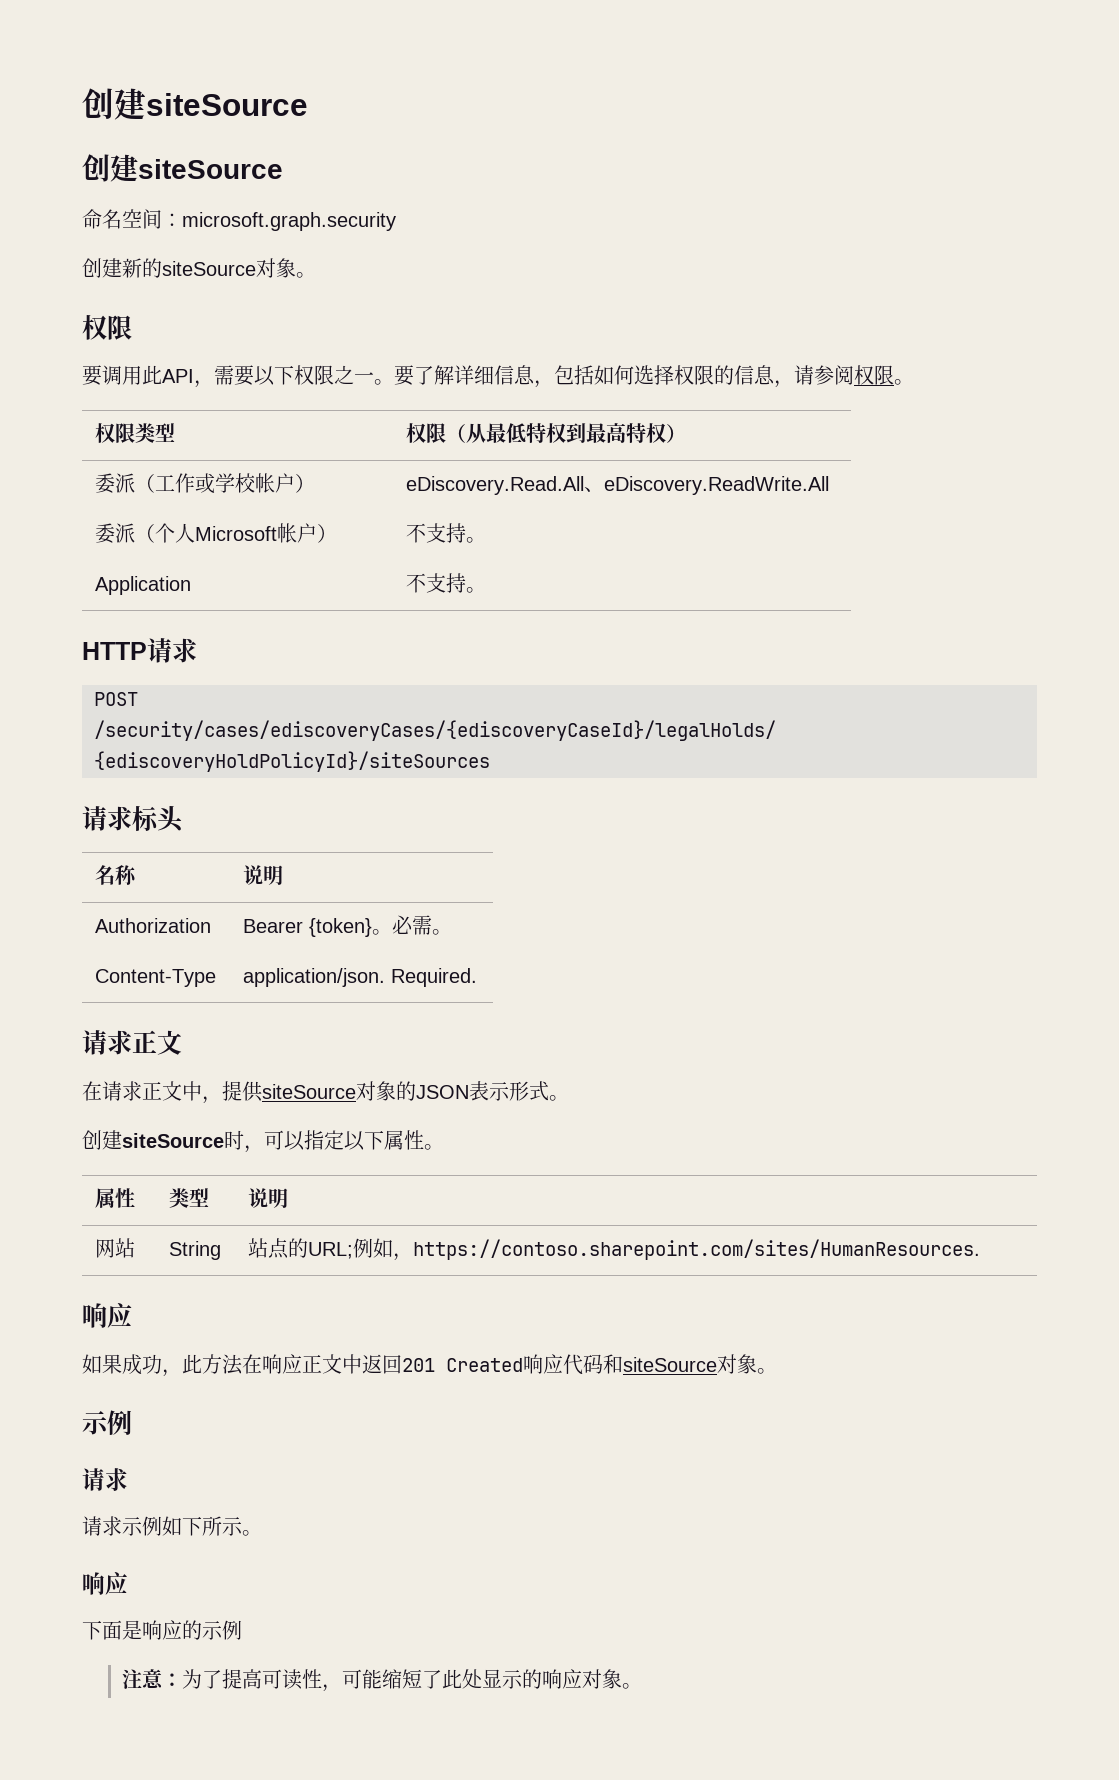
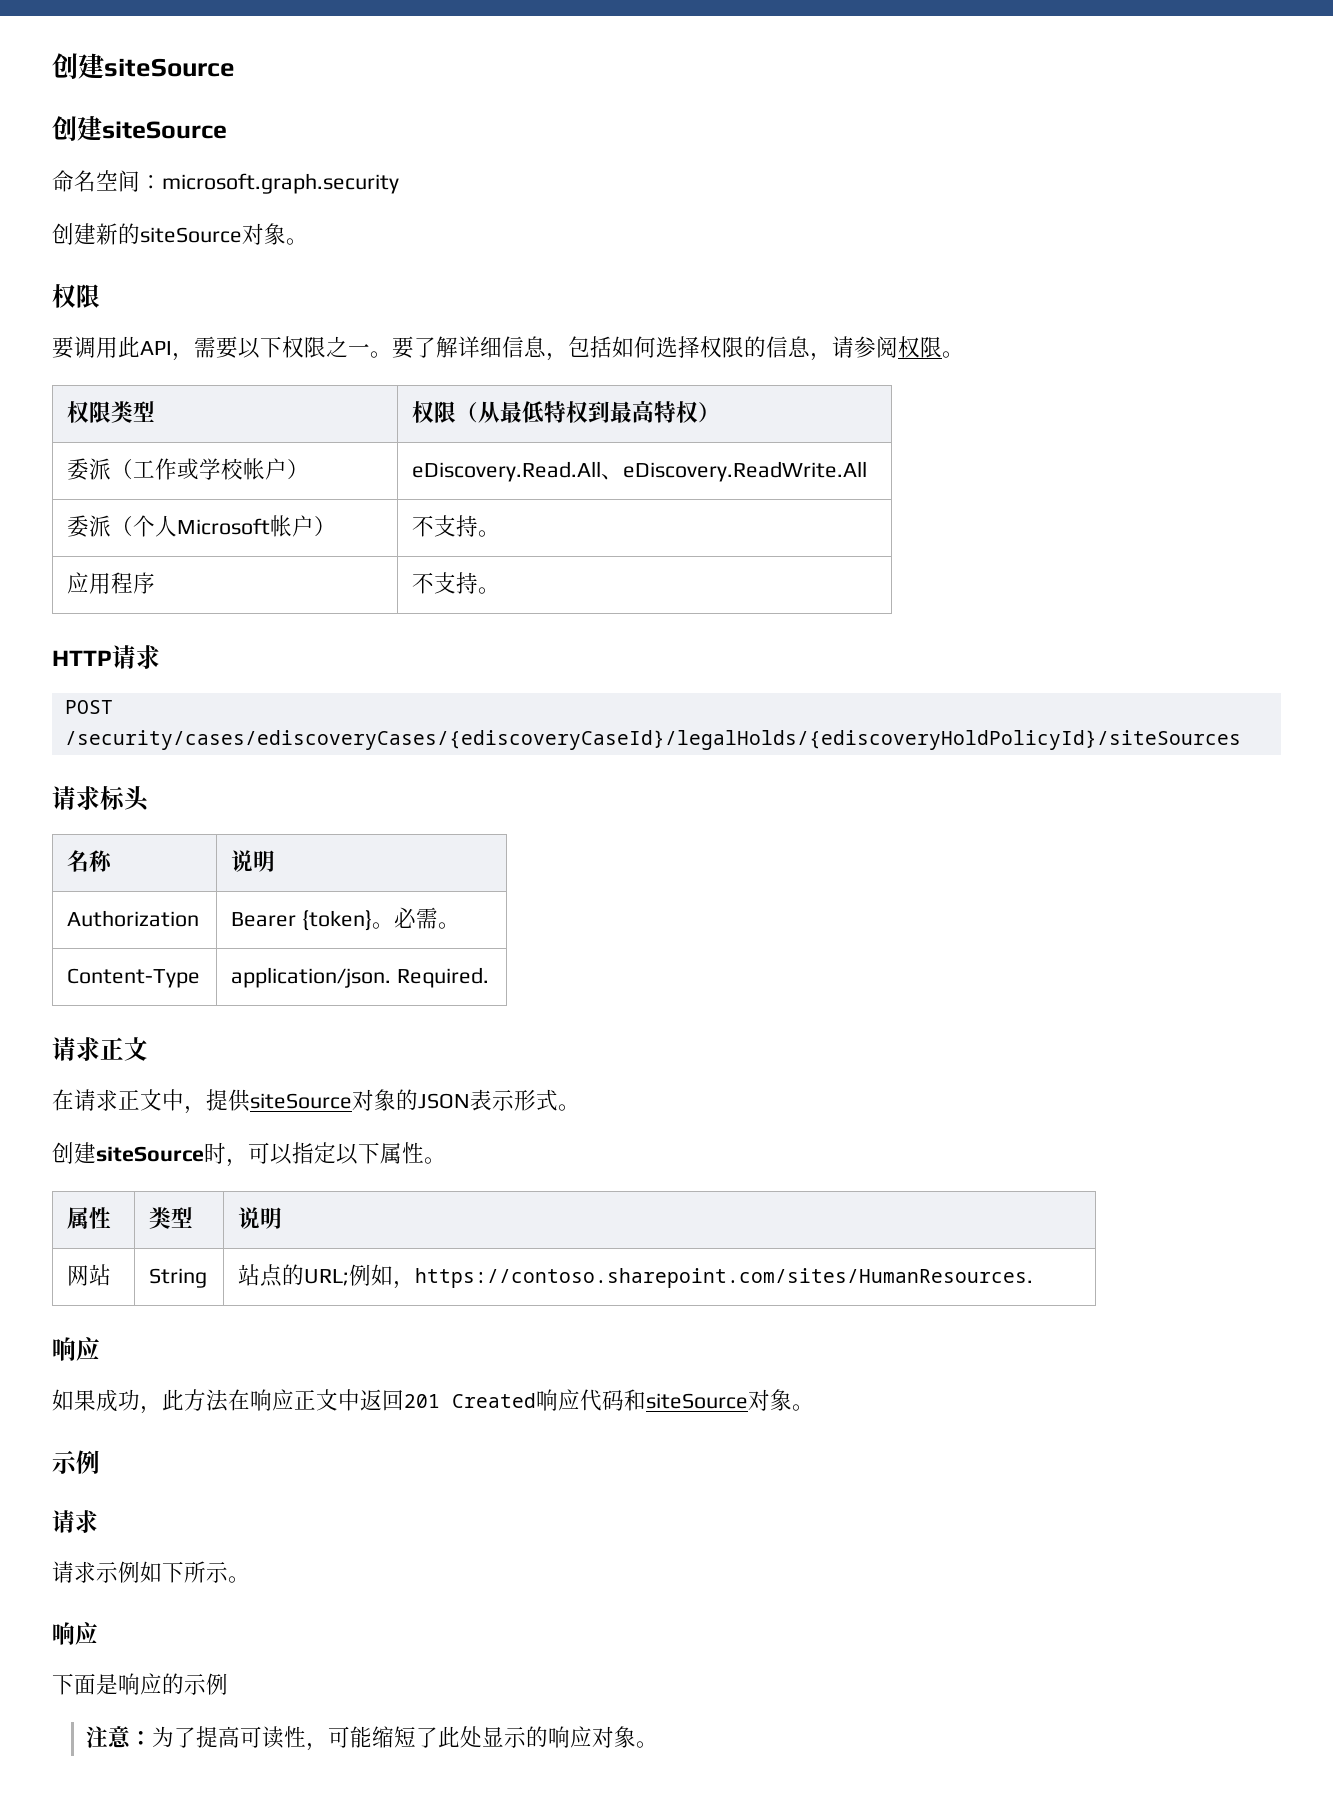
- Application | 不支持。
+ 应用程序 | 不支持。

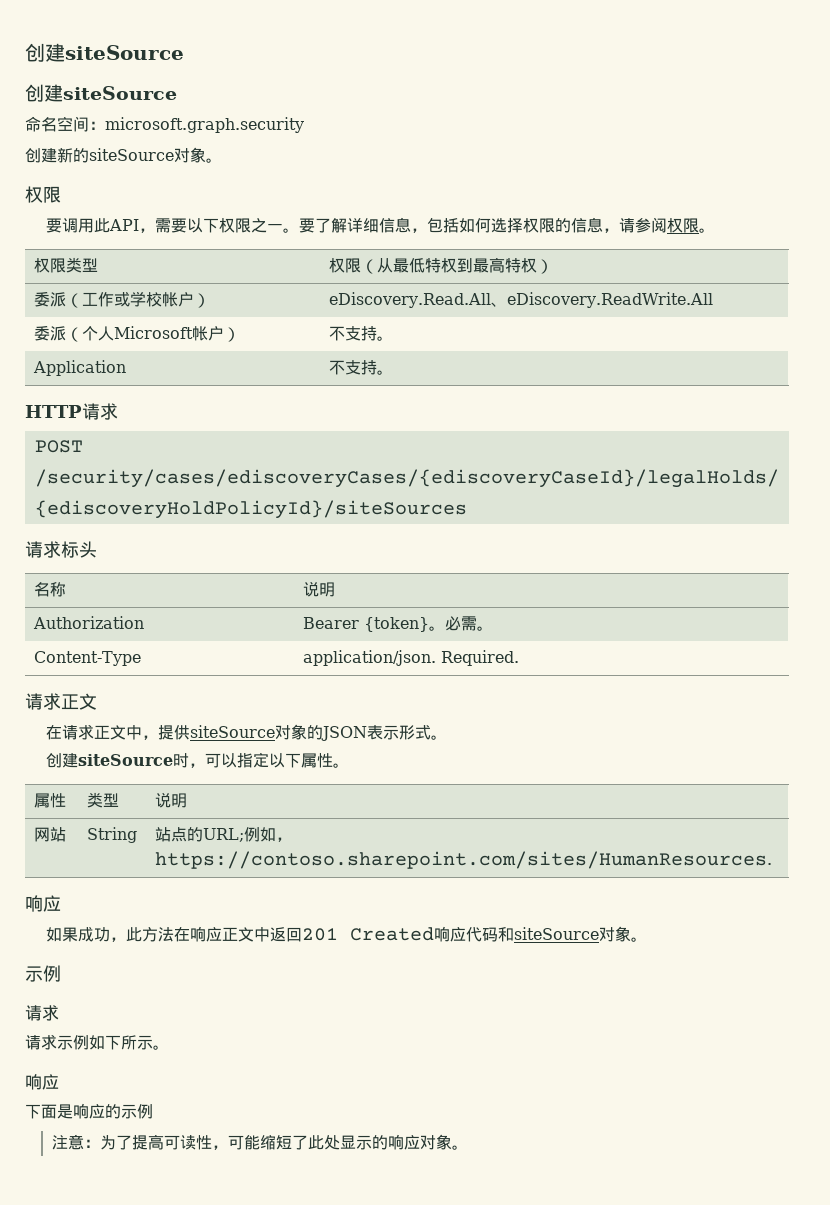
- 应用程序 | 不支持。
+ Application | 不支持。

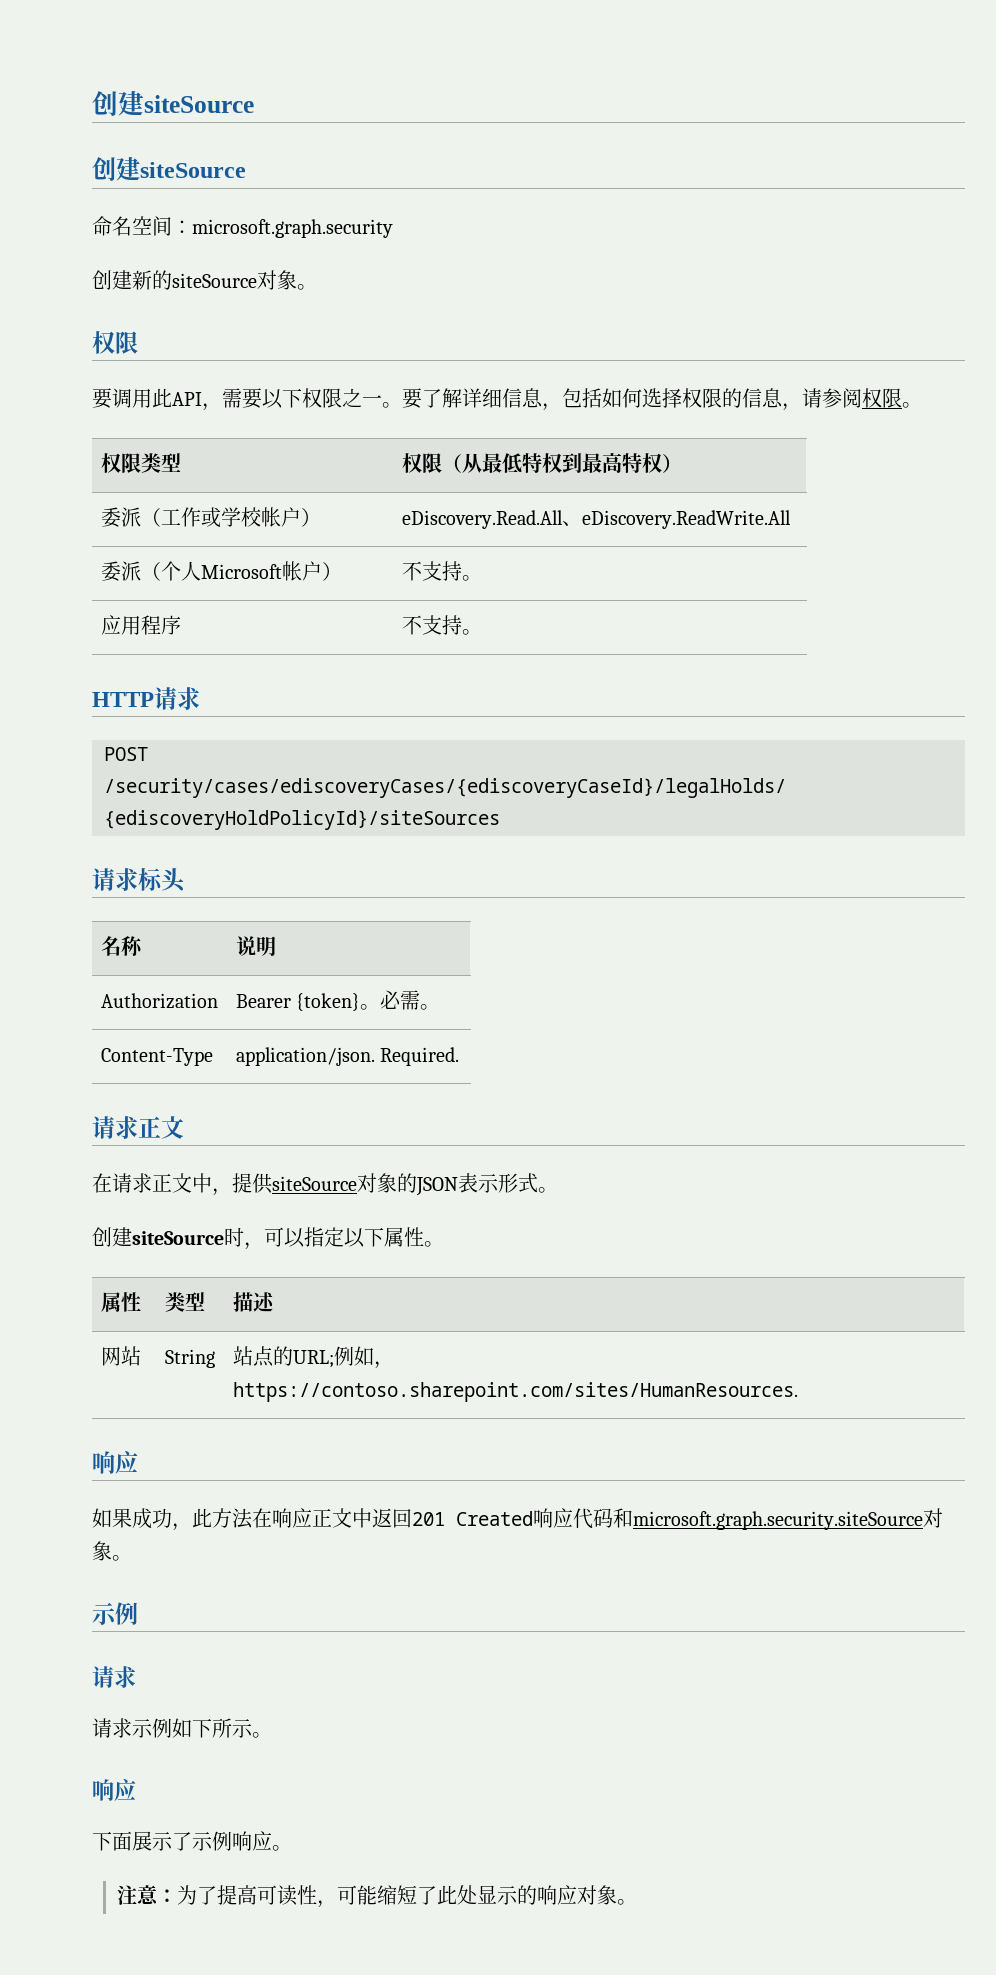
- Application | 不支持。
+ 应用程序 | 不支持。
- 属性 | 类型 | 说明
+ 属性 | 类型 | 描述
- 如果成功，此方法在响应正文中返回201 Created响应代码和siteSource对象。
+ 如果成功，此方法在响应正文中返回201 Created响应代码和microsoft.graph.security.siteSource对象。
- 下面是响应的示例
+ 下面展示了示例响应。

